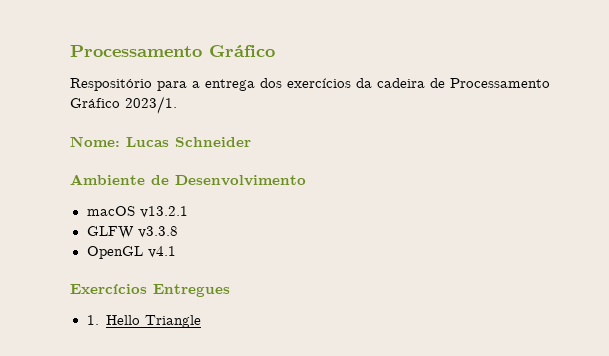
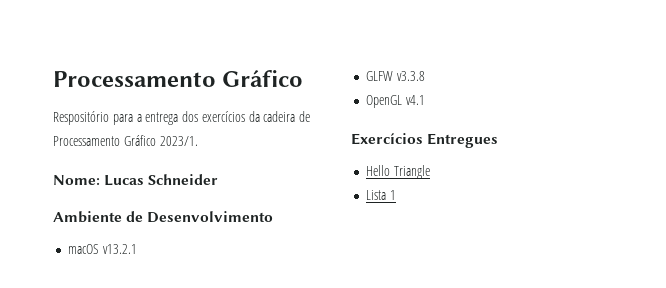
- 1. Hello Triangle
+ Hello Triangle
+ Lista 1

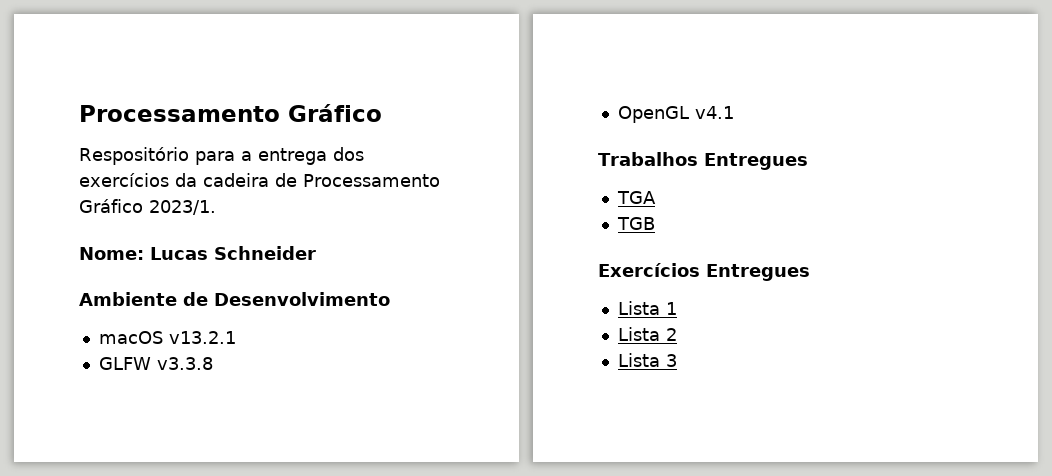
+ Trabalhos Entregues
+ TGA
+ TGB
- Hello Triangle
  Lista 1
+ Lista 2
+ Lista 3

